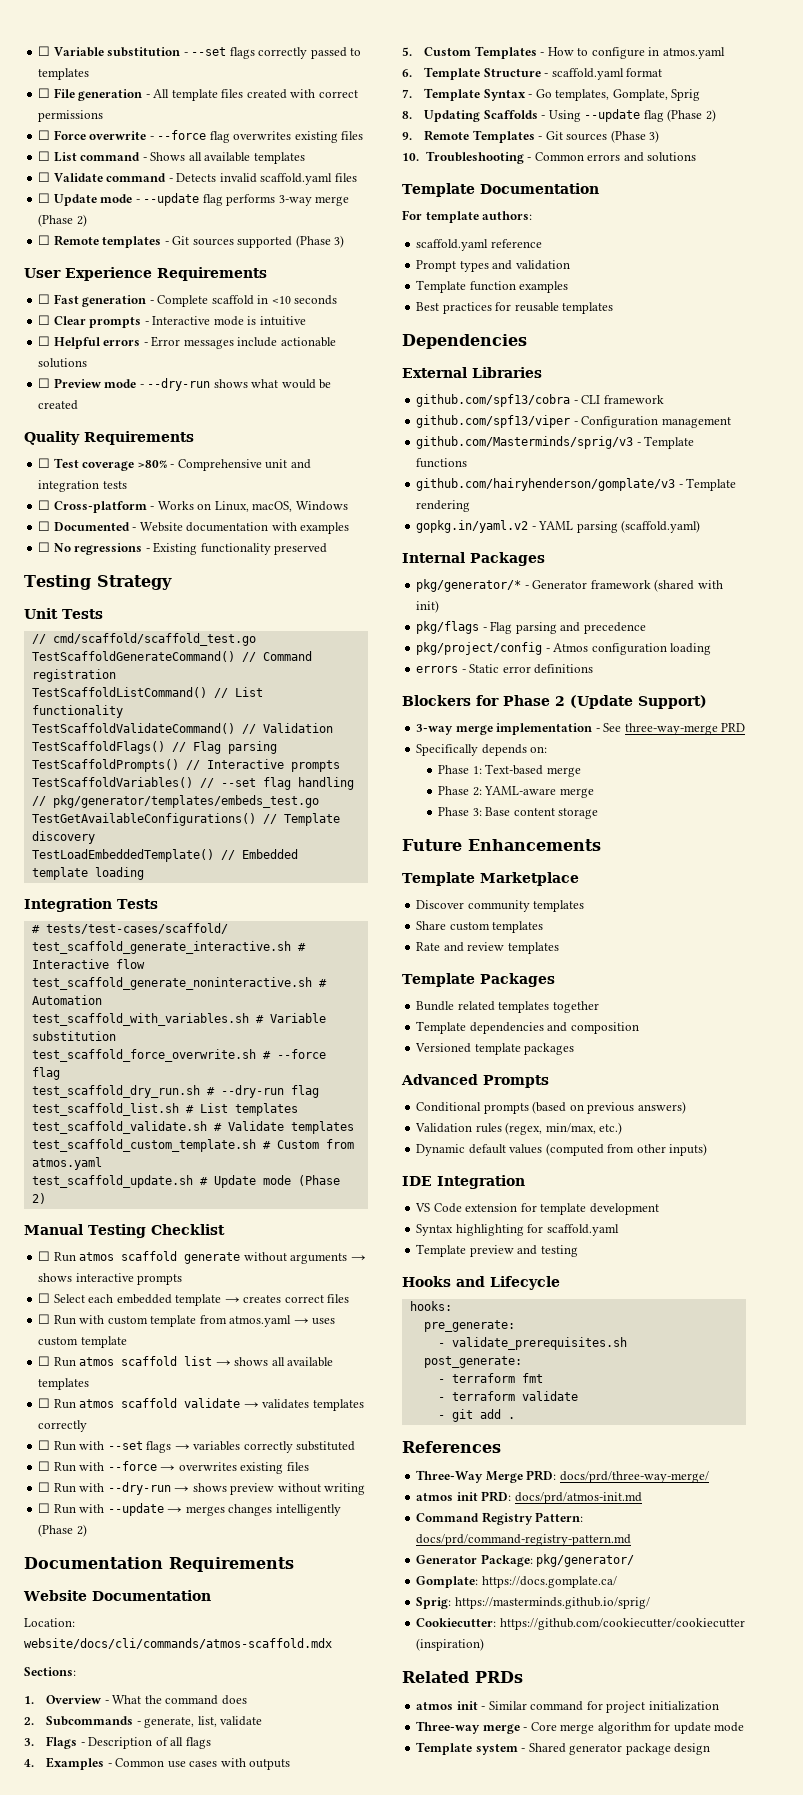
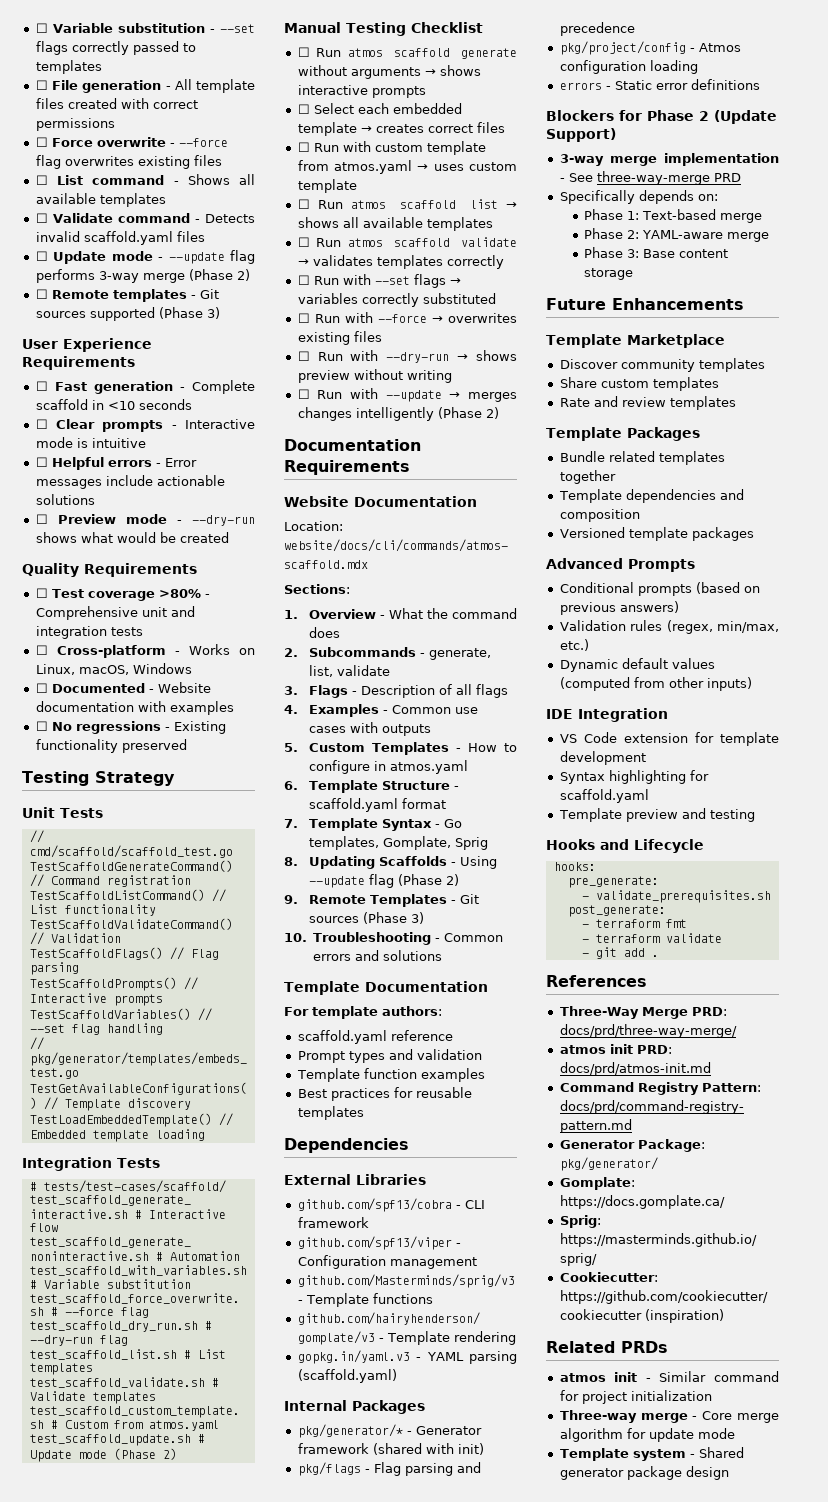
- gopkg.in/yaml.v2 - YAML parsing (scaffold.yaml)
+ gopkg.in/yaml.v3 - YAML parsing (scaffold.yaml)

